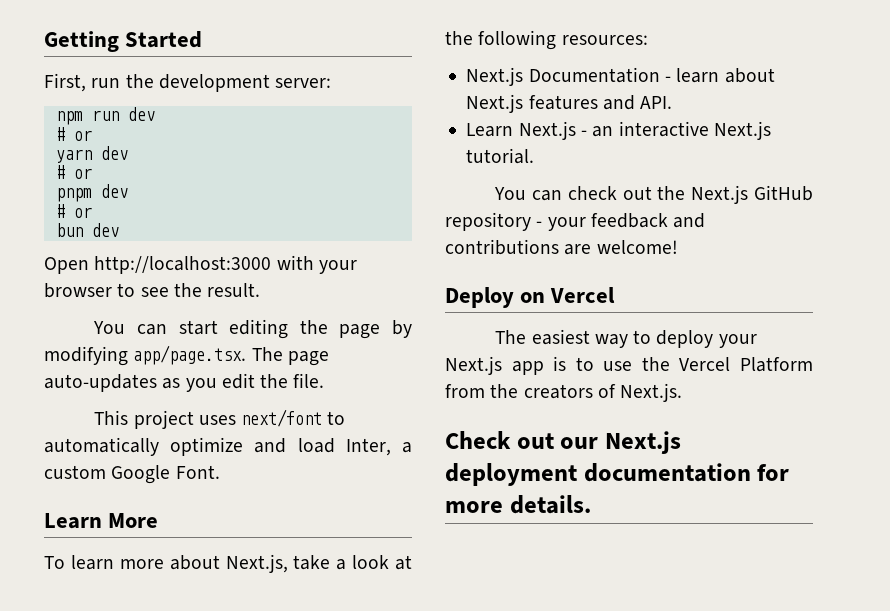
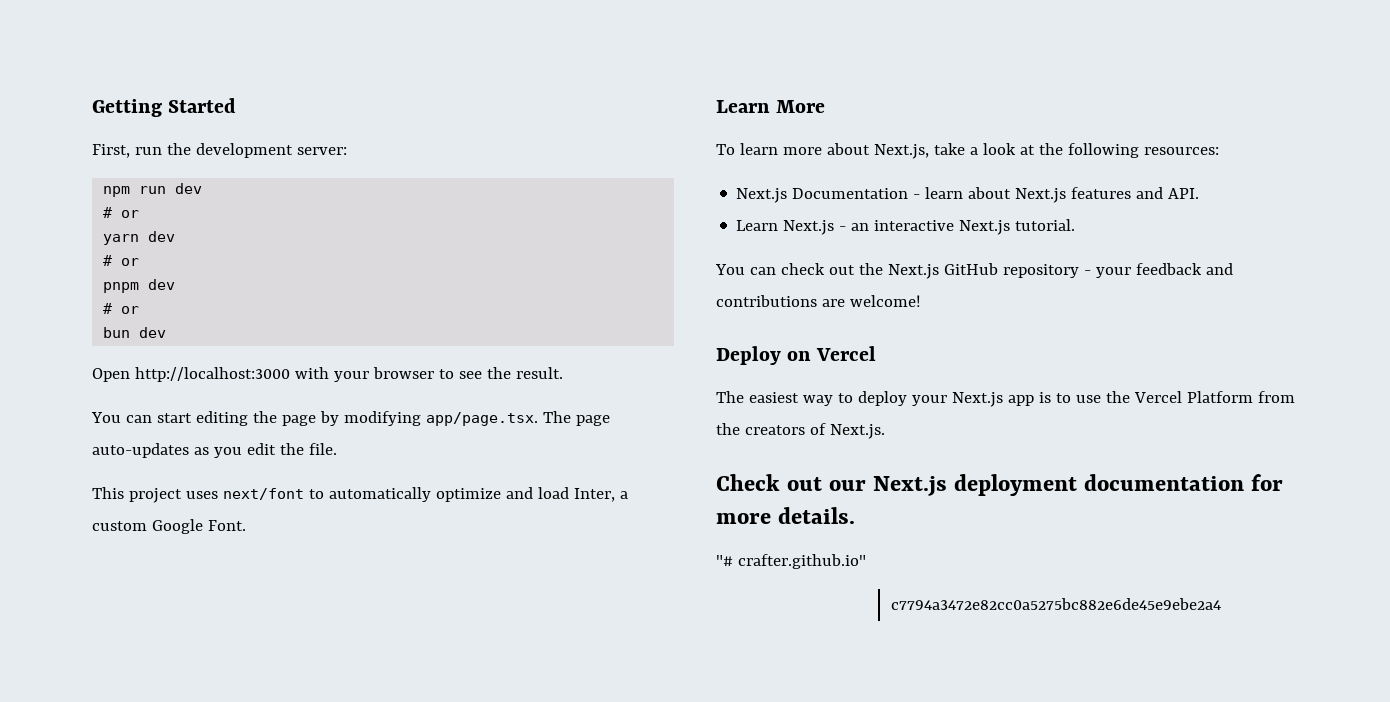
+ "# crafter.github.io"
+ c7794a3472e82cc0a5275bc882e6de45e9ebe2a4

